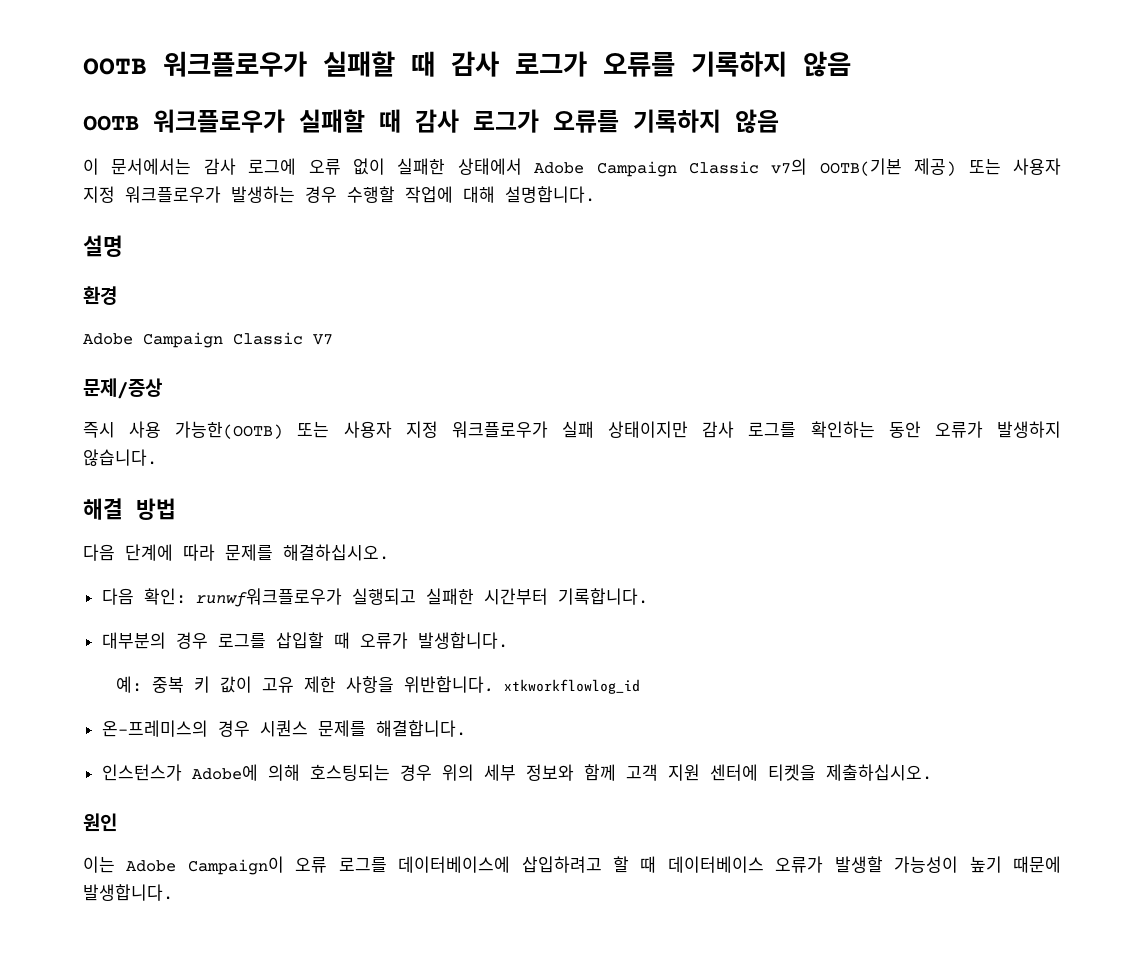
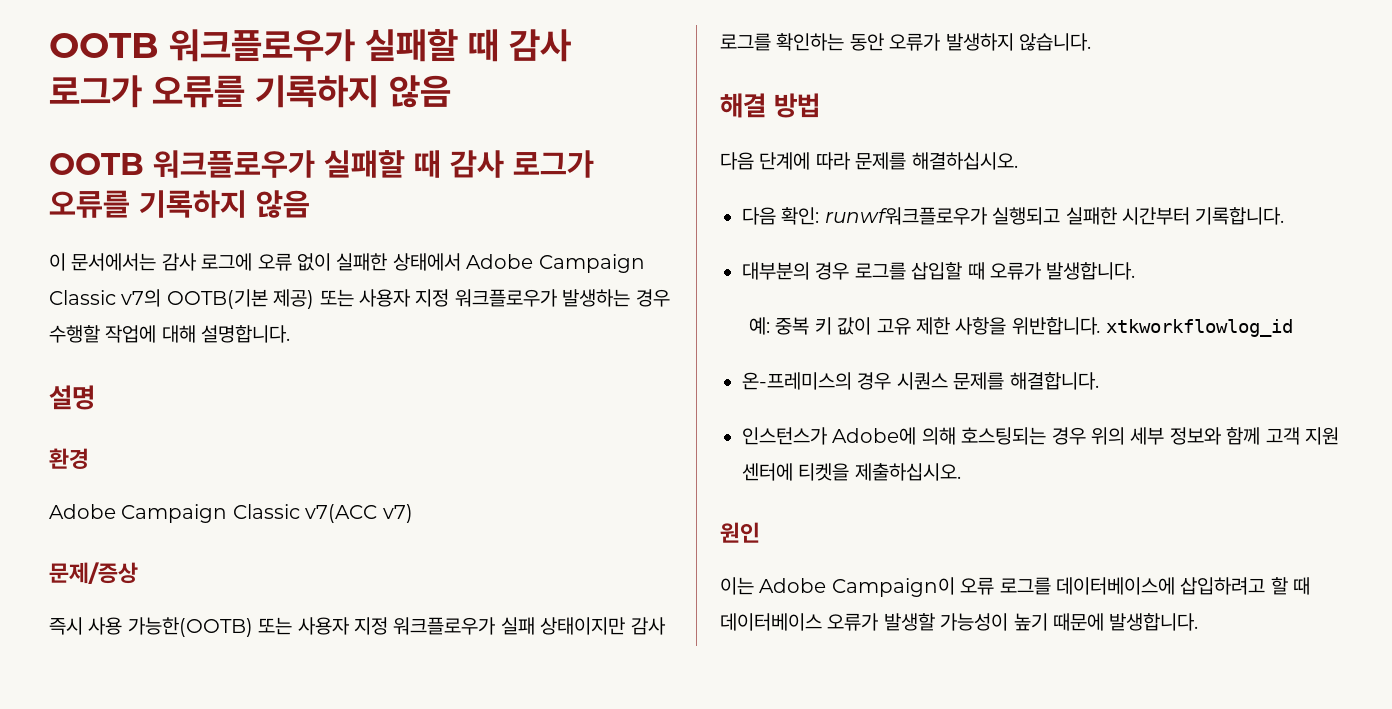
- Adobe Campaign Classic V7
+ Adobe Campaign Classic v7(ACC v7)

